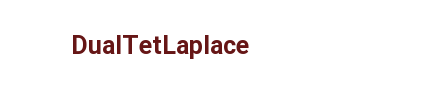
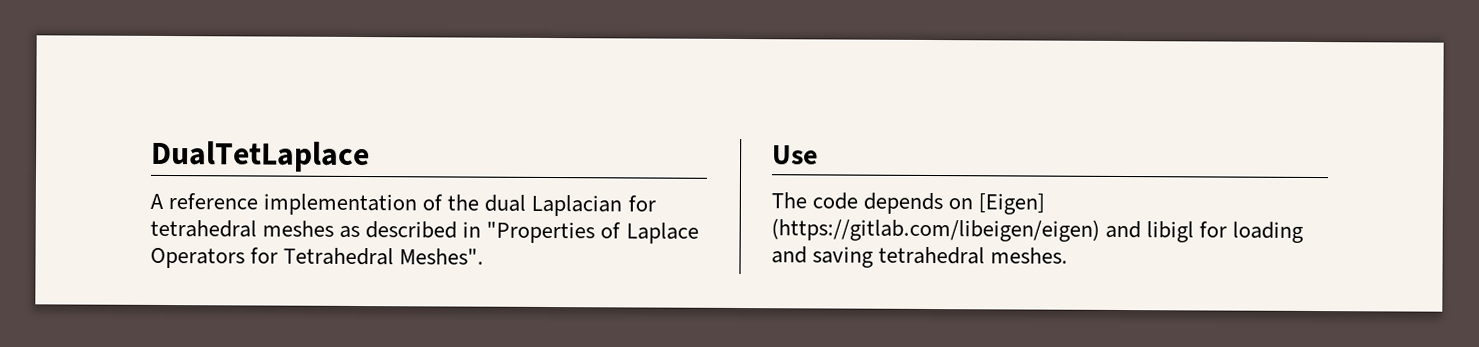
+ A reference implementation of the dual Laplacian for tetrahedral meshes as described in "Properties of Laplace Operators for Tetrahedral Meshes".
+ Use
+ The code depends on [Eigen] (https://gitlab.com/libeigen/eigen) and libigl for loading and saving tetrahedral meshes.

